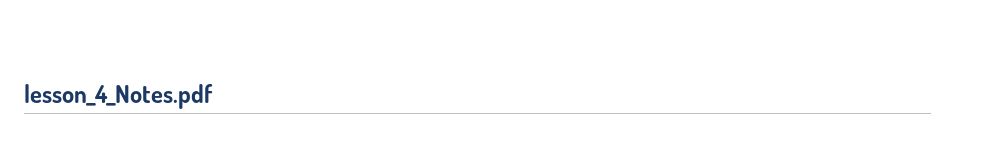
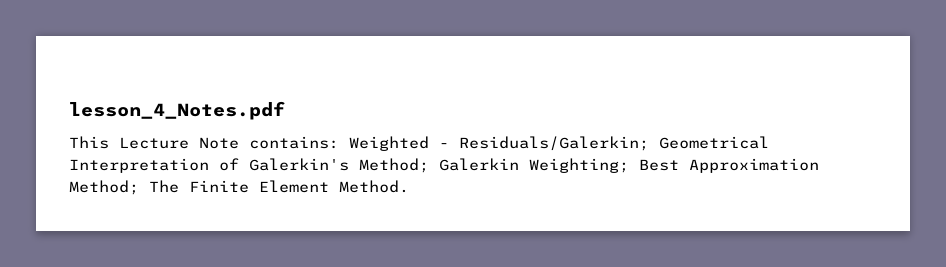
+ This Lecture Note contains: Weighted - Residuals/Galerkin; Geometrical Interpretation of Galerkin's Method; Galerkin Weighting; Best Approximation Method; The Finite Element Method.

